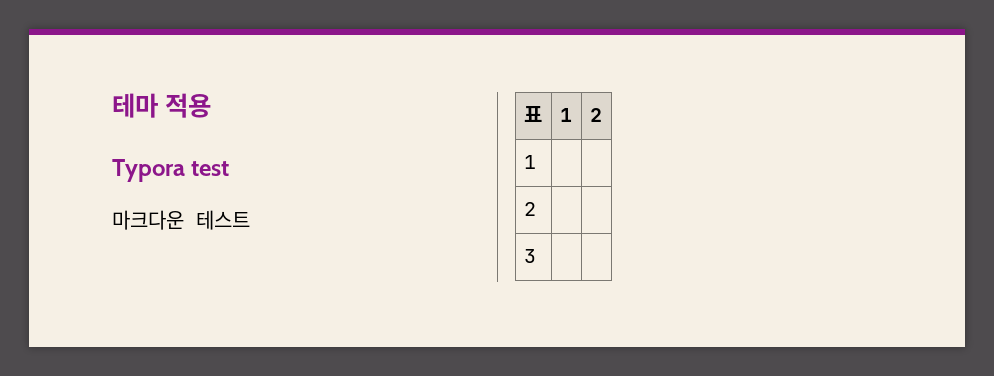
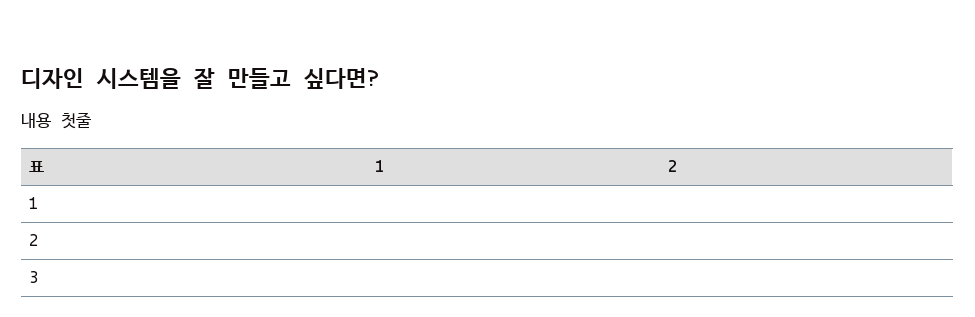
- 테마 적용
- Typora test
- 마크다운 테스트
+ 디자인 시스템을 잘 만들고 싶다면?
+ 내용 첫줄

